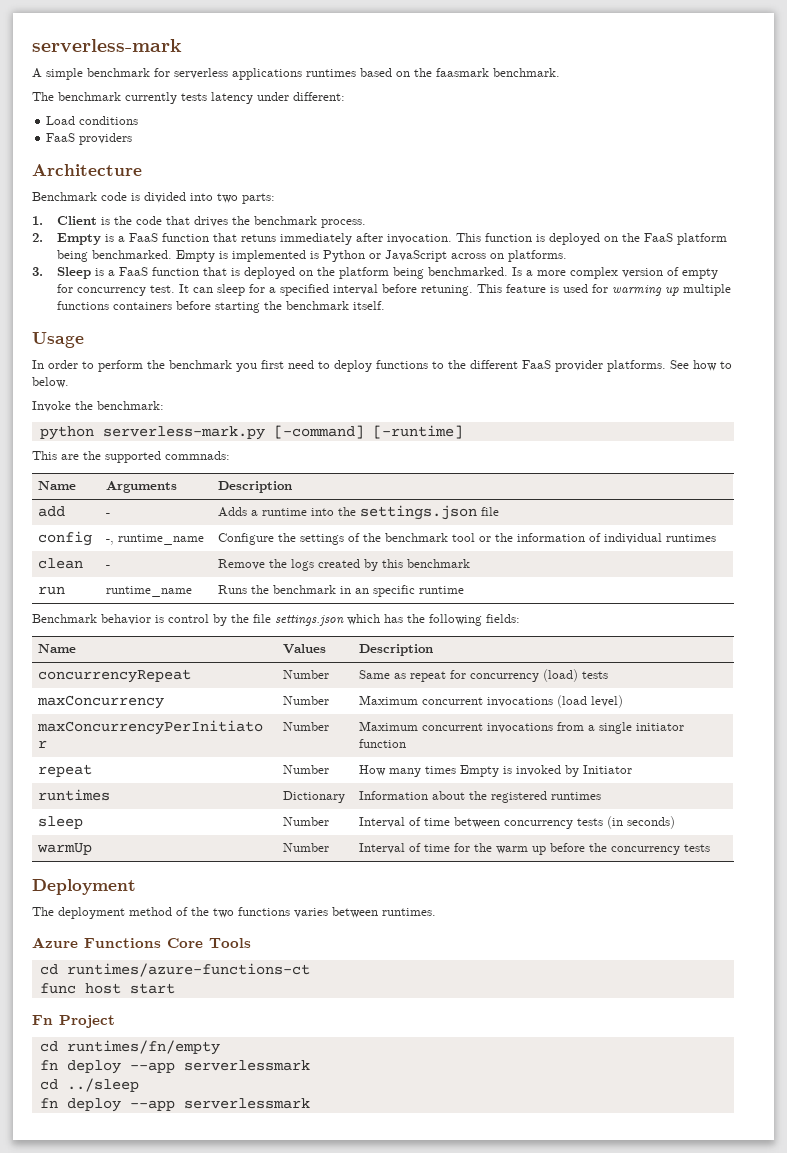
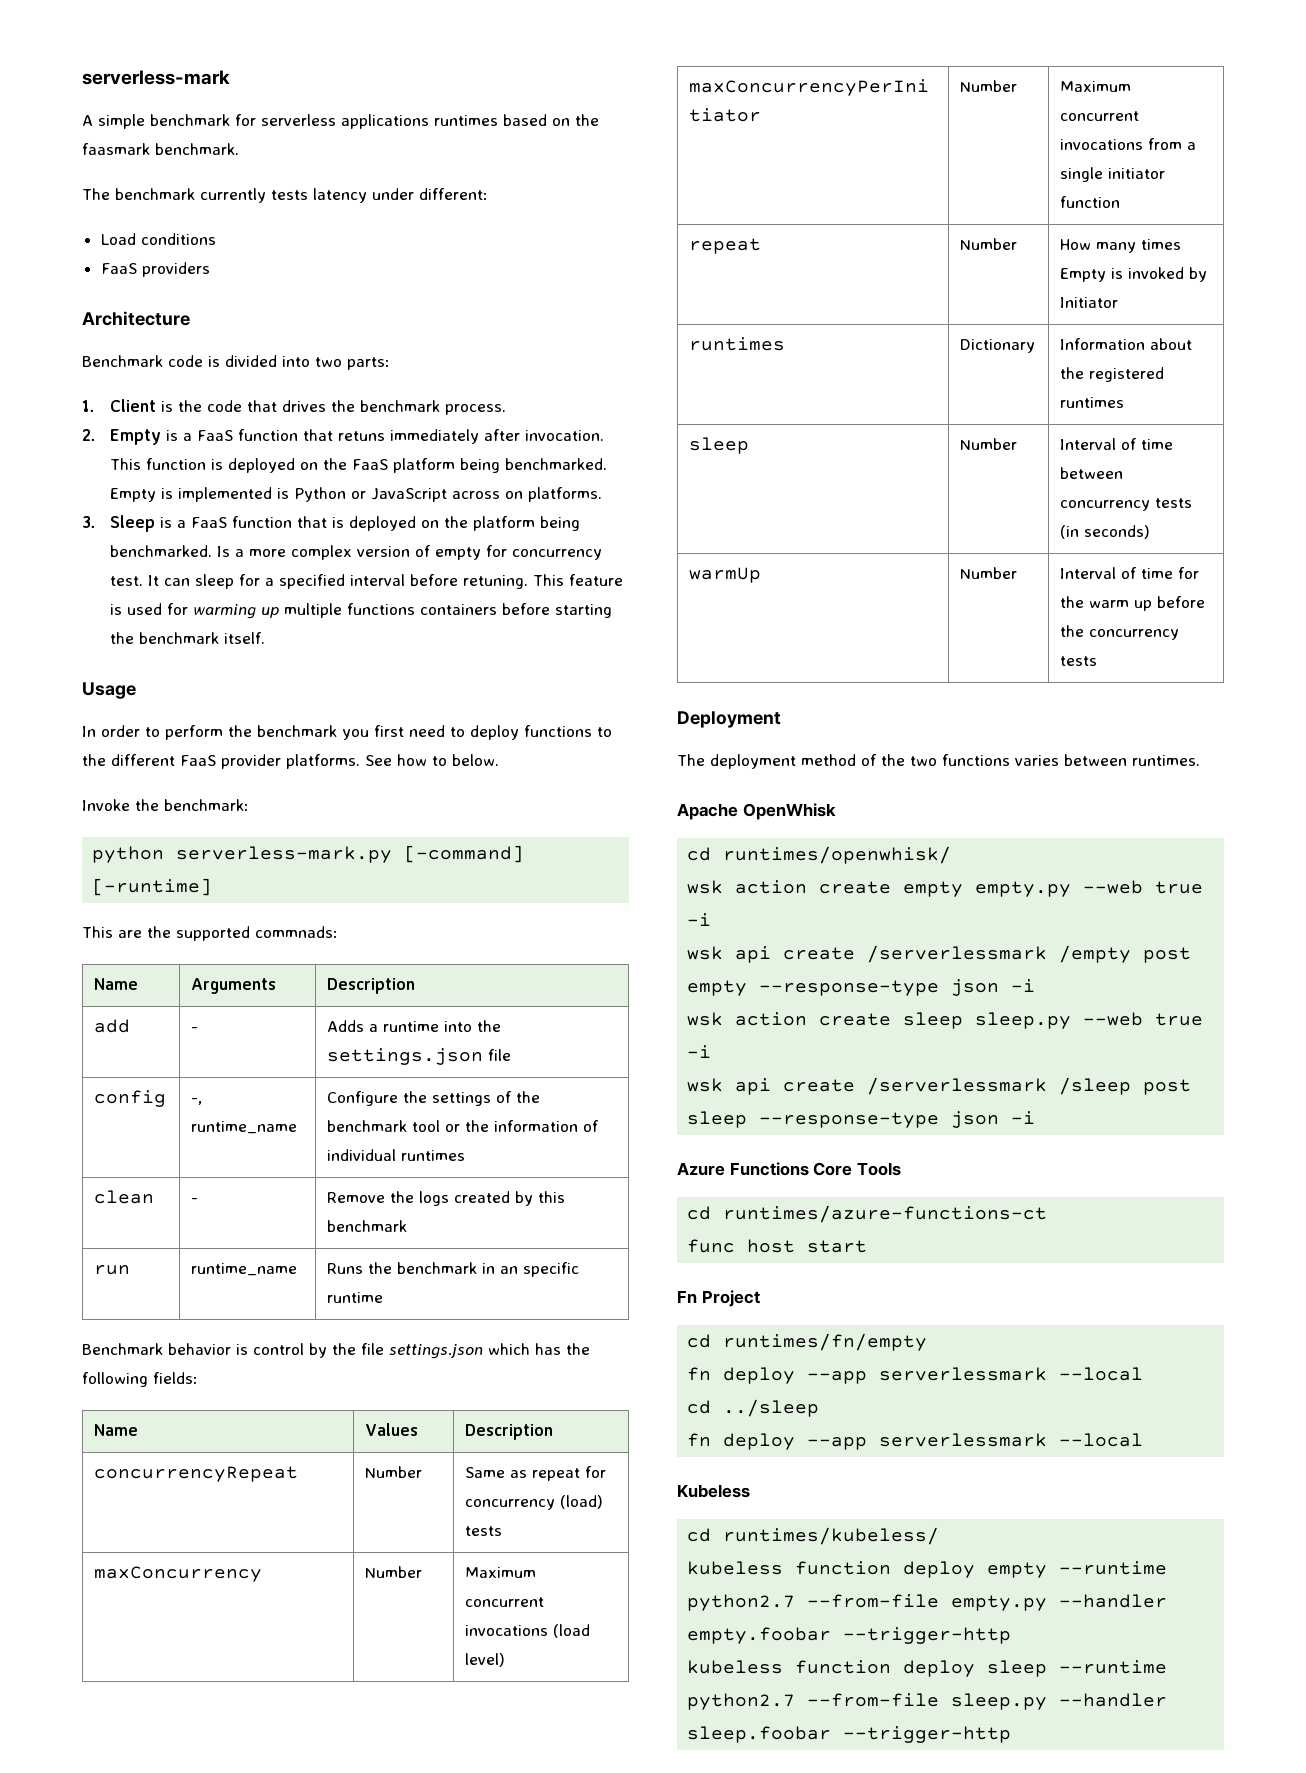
+ Apache OpenWhisk
+ cd runtimes/openwhisk/
+ wsk action create empty empty.py --web true -i
+ wsk api create /serverlessmark /empty post empty --response-type json -i
+ wsk action create sleep sleep.py --web true -i
+ wsk api create /serverlessmark /sleep post sleep --response-type json -i
  cd runtimes/fn/empty
- fn deploy --app serverlessmark
+ fn deploy --app serverlessmark --local
  cd ../sleep
- fn deploy --app serverlessmark
+ fn deploy --app serverlessmark --local
+ Kubeless
+ cd runtimes/kubeless/
+ kubeless function deploy empty --runtime python2.7 --from-file empty.py --handler empty.foobar --trigger-http
+ kubeless function deploy sleep --runtime python2.7 --from-file sleep.py --handler sleep.foobar --trigger-http

